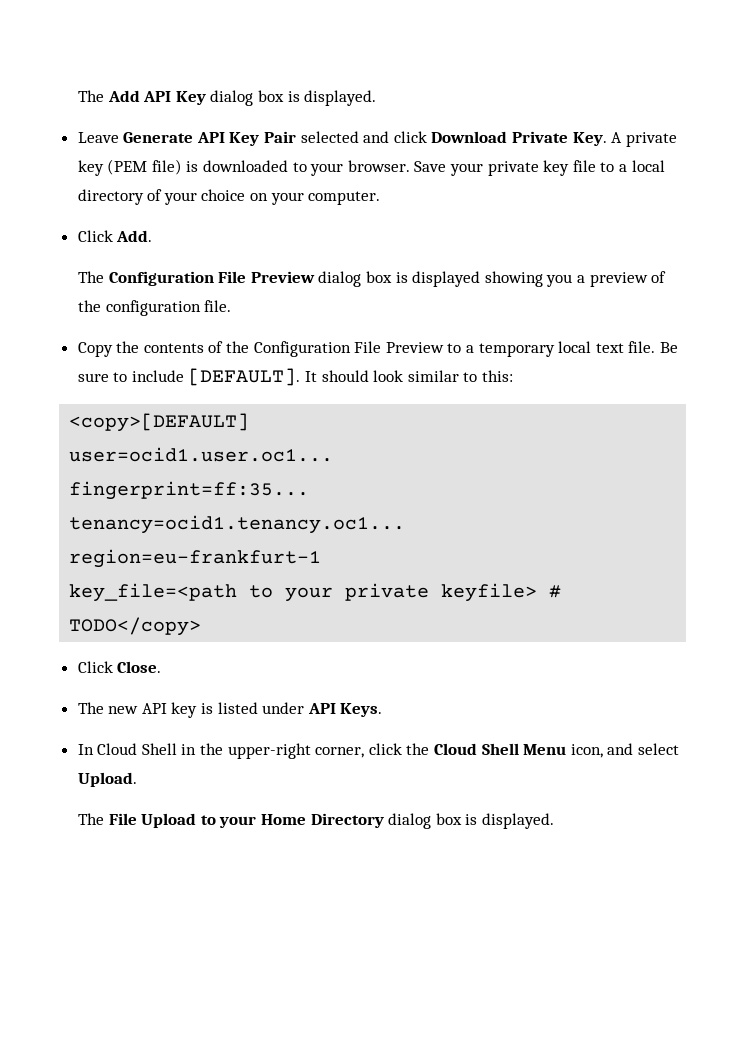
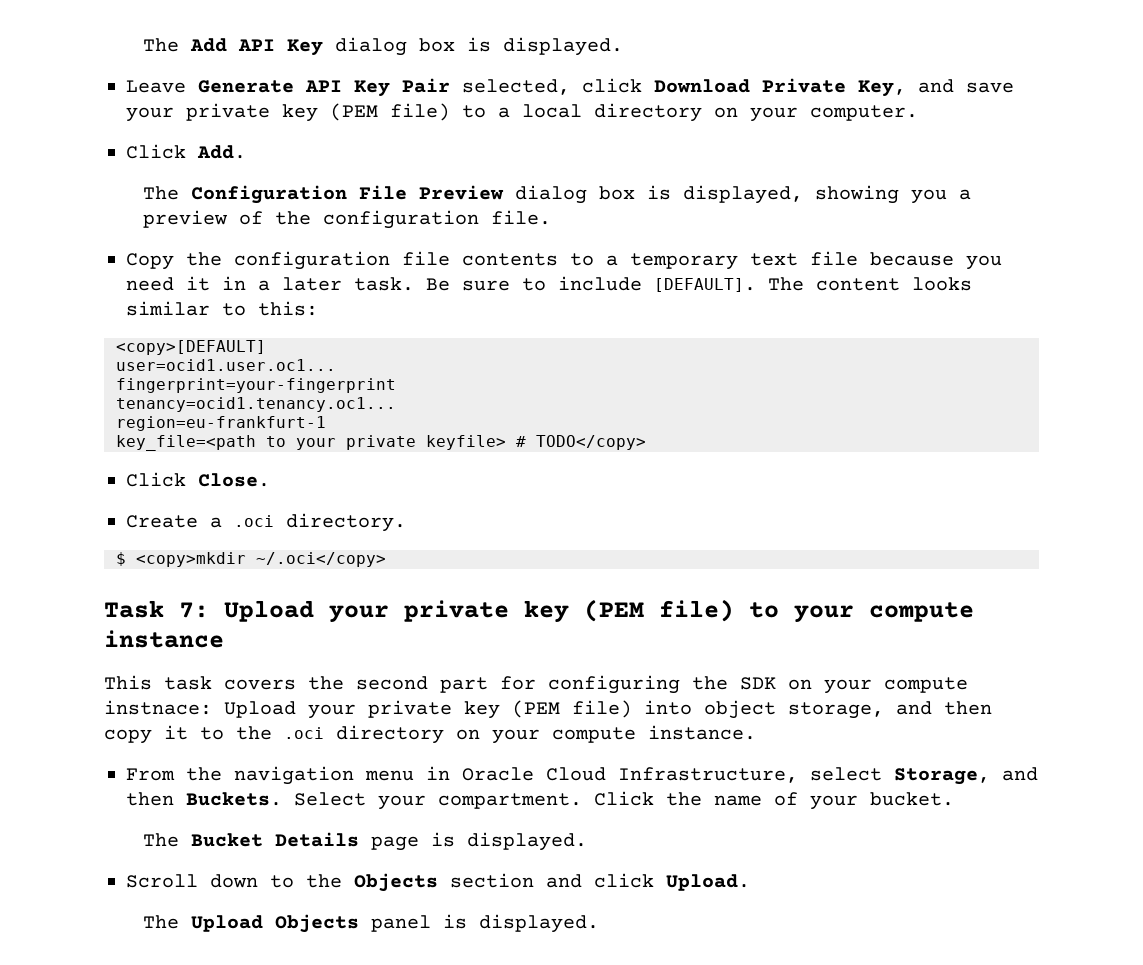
- Leave Generate API Key Pair selected and click Download Private Key. A private key (PEM file) is downloaded to your browser. Save your private key file to a local directory of your choice on your computer.
+ Leave Generate API Key Pair selected, click Download Private Key, and save your private key (PEM file) to a local directory on your computer.
- The Configuration File Preview dialog box is displayed showing you a preview of the configuration file.
+ The Configuration File Preview dialog box is displayed, showing you a preview of the configuration file.
- Copy the contents of the Configuration File Preview to a temporary local text file.
+ Copy the configuration file contents to a temporary text file because you need it in a later task.
- It should look similar to this:
+ The content looks similar to this:
- fingerprint=ff:35...
+ fingerprint=your-fingerprint
- The new API key is listed under API Keys.
- In Cloud Shell in the upper-right corner, click the Cloud Shell Menu icon, and select Upload.
- The File Upload to your Home Directory dialog box is displayed.
+ Create a .oci directory.
+ $ <copy>mkdir ~/.oci</copy>
+ Task 7: Upload your private key (PEM file) to your compute instance
+ This task covers the second part for configuring the SDK on your compute instnace: Upload your private key (PEM file) into object storage, and then copy it to the .oci directory on your compute instance.
+ From the navigation menu in Oracle Cloud Infrastructure, select Storage, and then Buckets. Select your compartment. Click the name of your bucket.
+ The Bucket Details page is displayed.
+ Scroll down to the Objects section and click Upload.
+ The Upload Objects panel is displayed.

